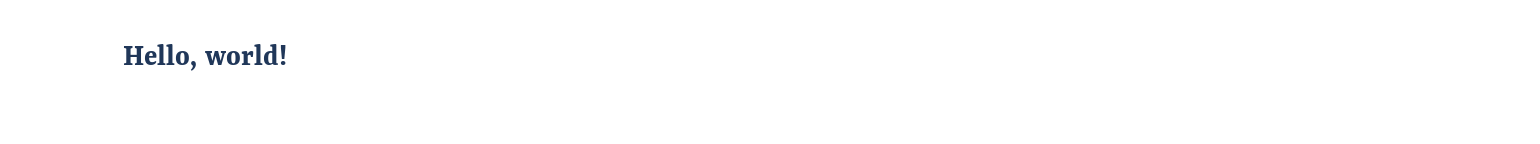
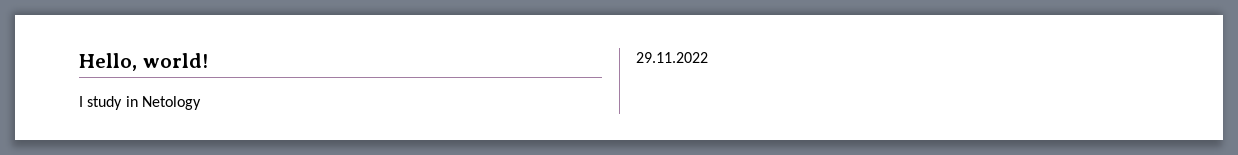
+ I study in Netology
+ 29.11.2022

